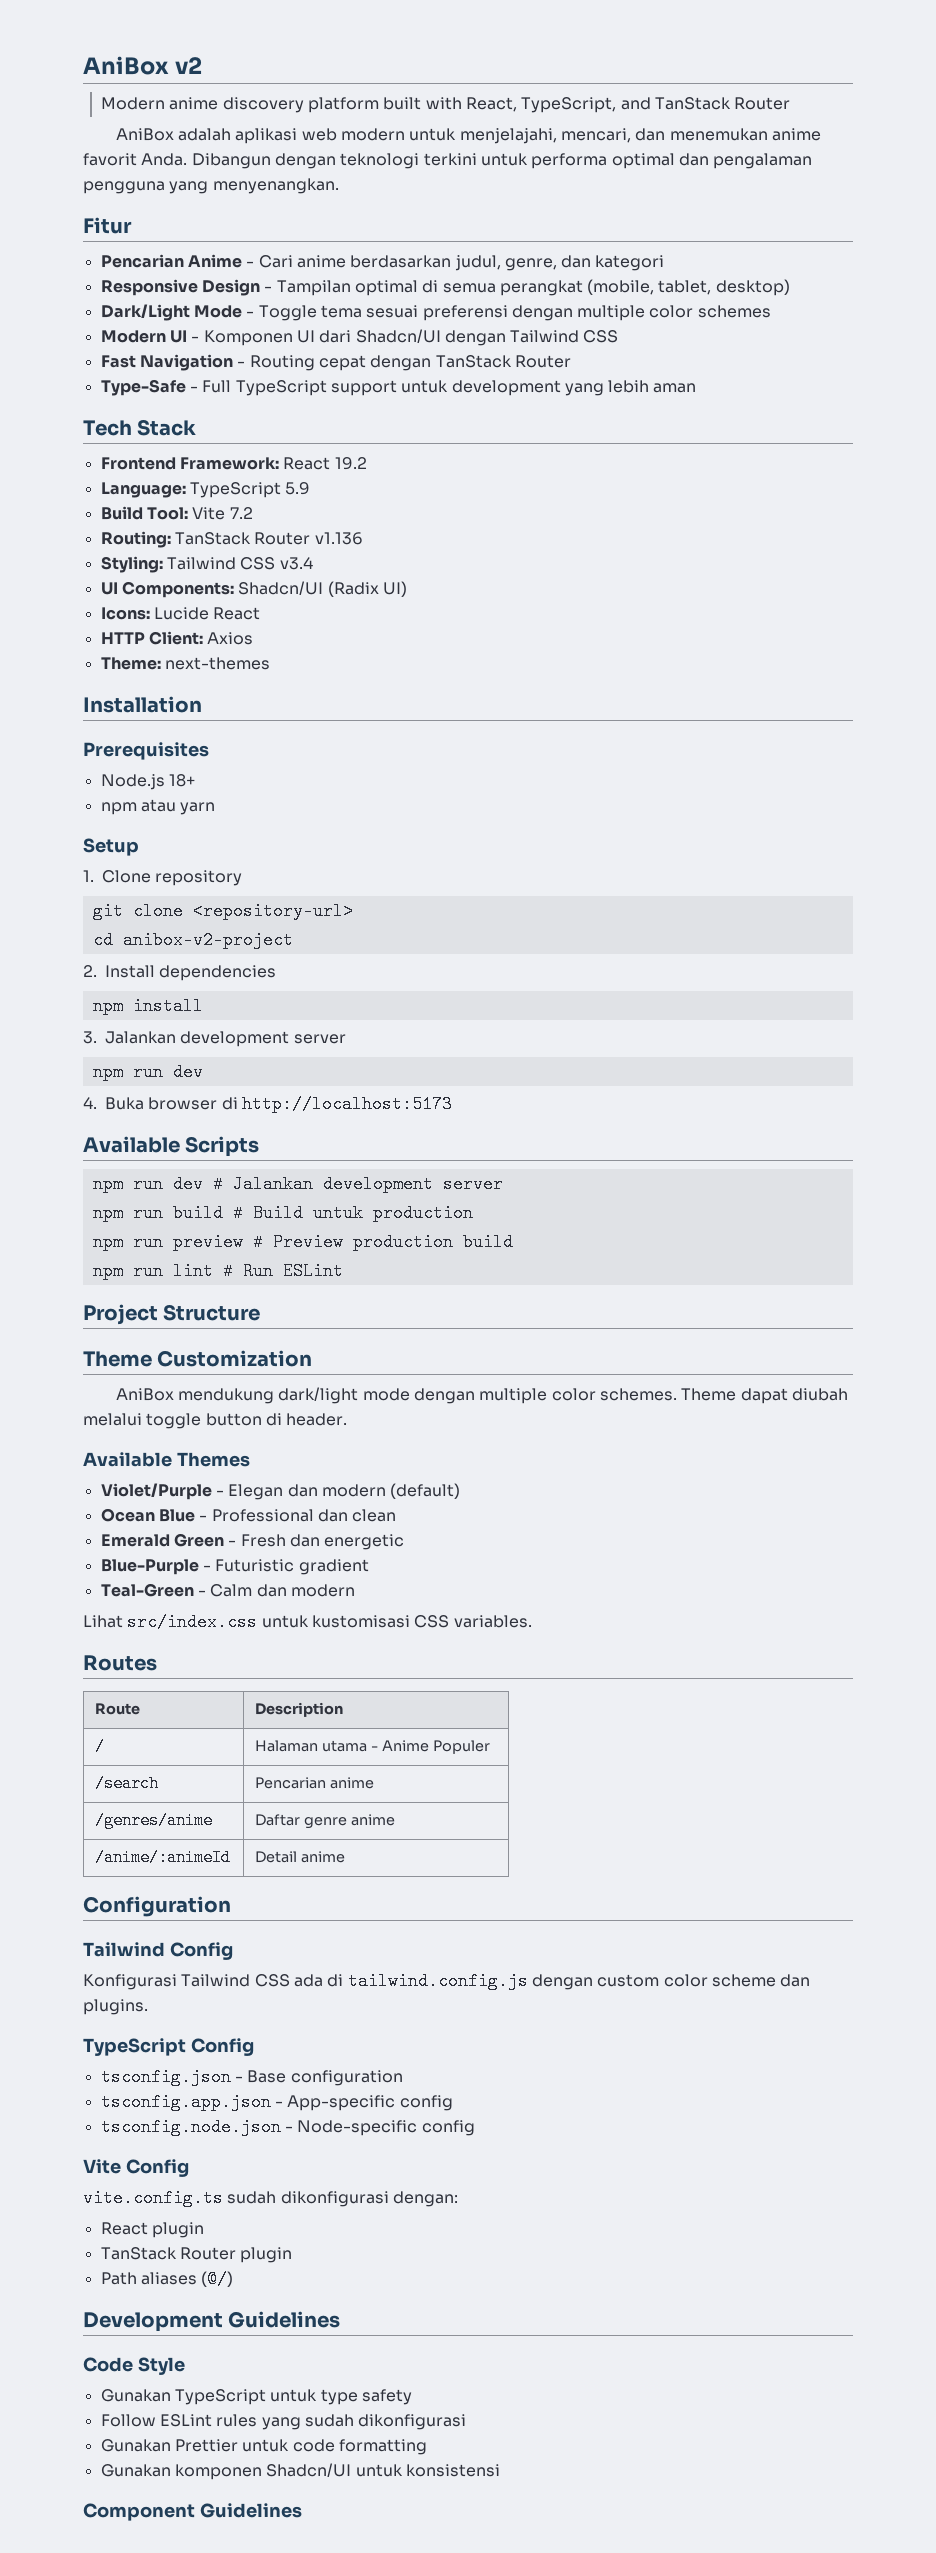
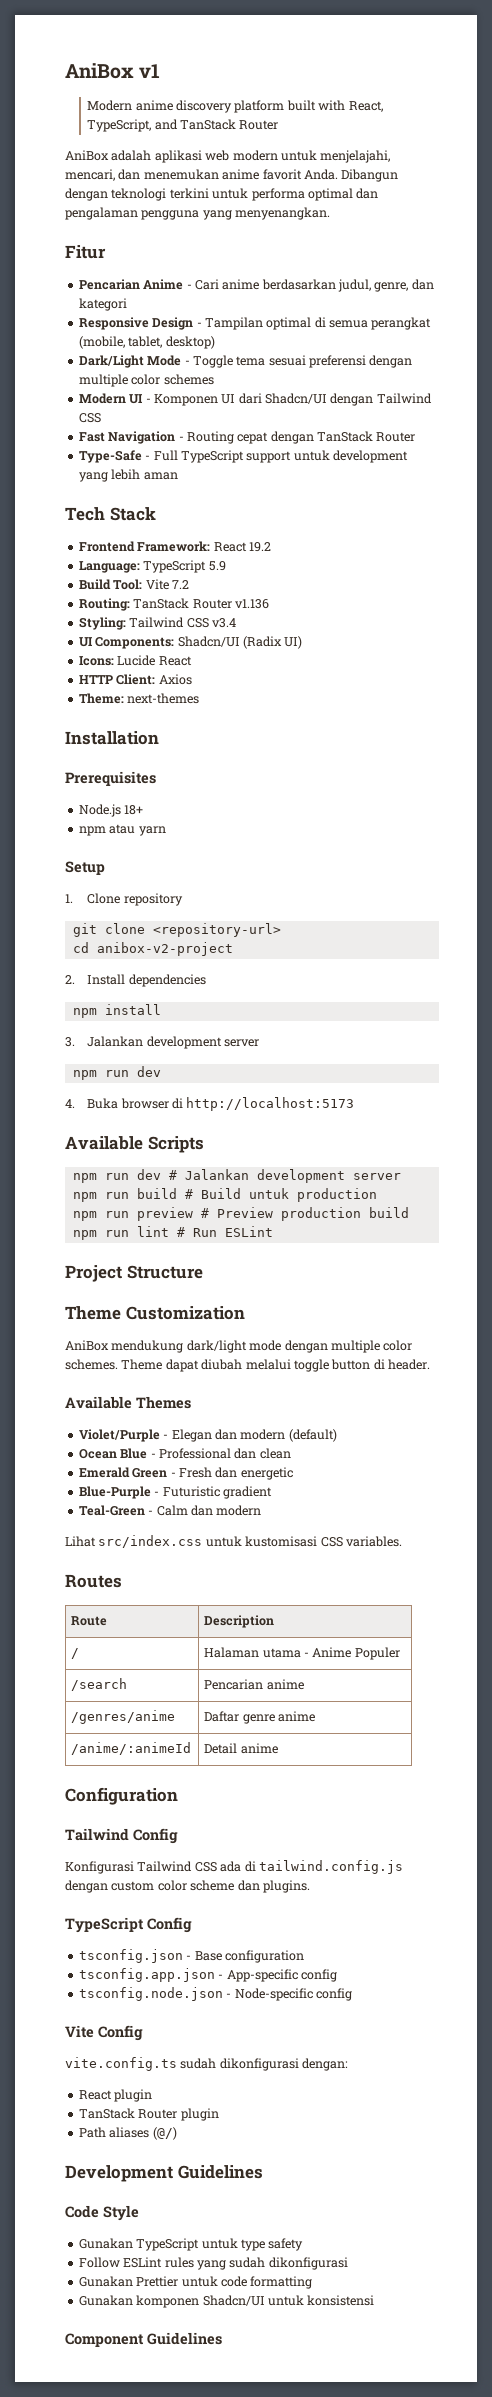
- AniBox v2
+ AniBox v1

